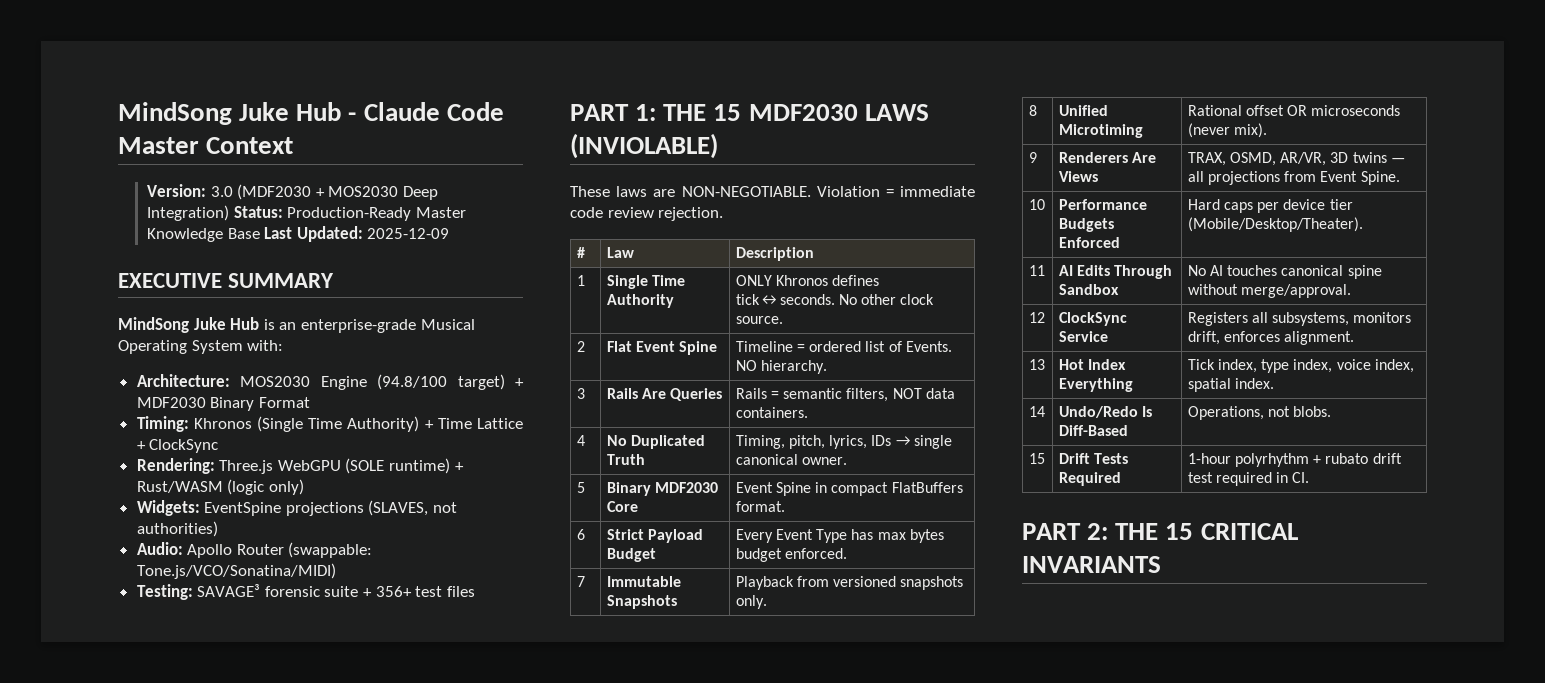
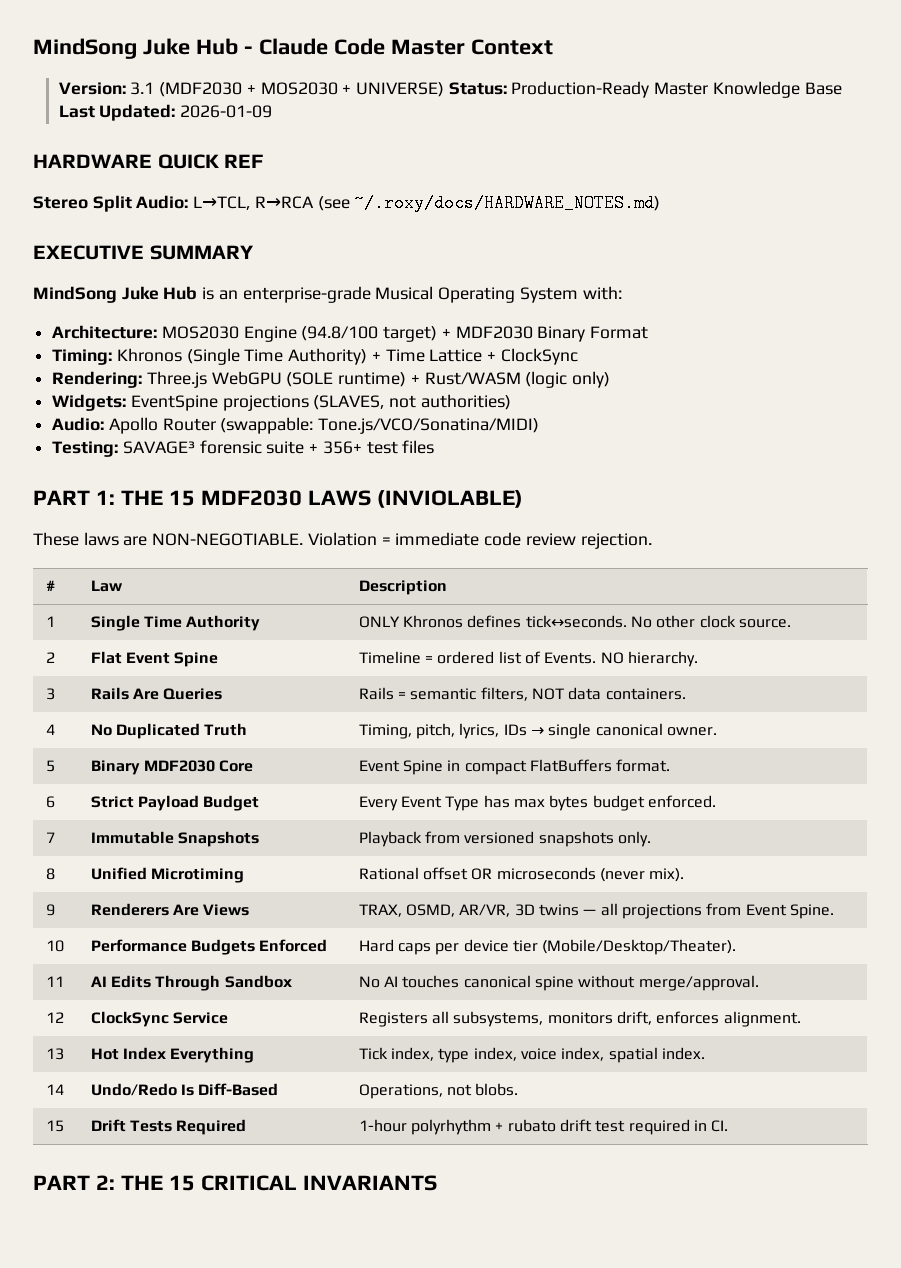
- Version: 3.0 (MDF2030 + MOS2030 Deep Integration) Status: Production-Ready Master Knowledge Base Last Updated: 2025-12-09
+ Version: 3.1 (MDF2030 + MOS2030 + UNIVERSE) Status: Production-Ready Master Knowledge Base Last Updated: 2026-01-09
+ HARDWARE QUICK REF
+ Stereo Split Audio: L→TCL, R→RCA (see ~/.roxy/docs/HARDWARE_NOTES.md)

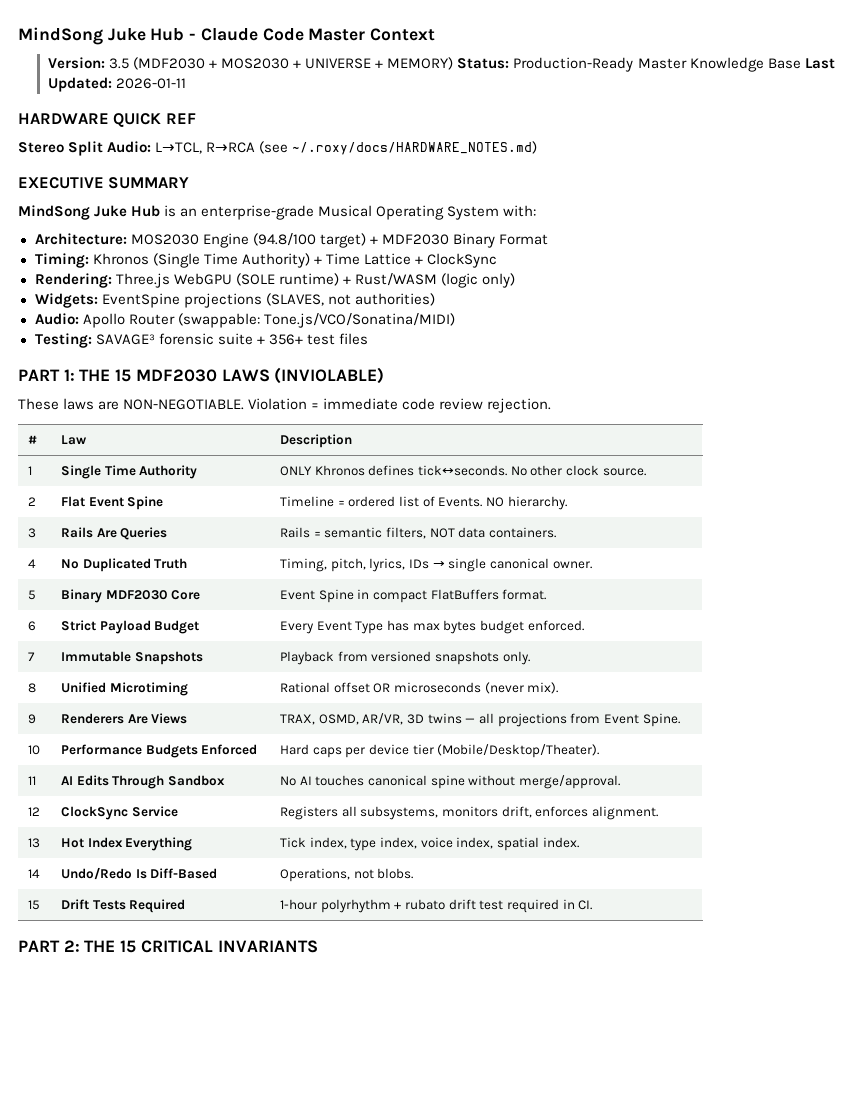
- Version: 3.1 (MDF2030 + MOS2030 + UNIVERSE) Status: Production-Ready Master Knowledge Base Last Updated: 2026-01-09
+ Version: 3.5 (MDF2030 + MOS2030 + UNIVERSE + MEMORY) Status: Production-Ready Master Knowledge Base Last Updated: 2026-01-11

